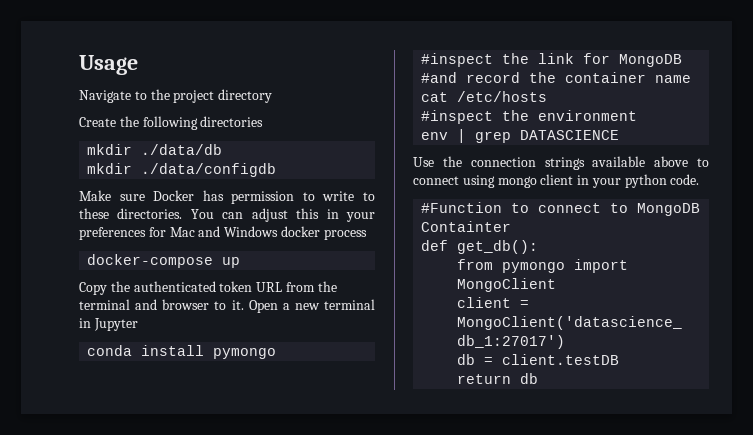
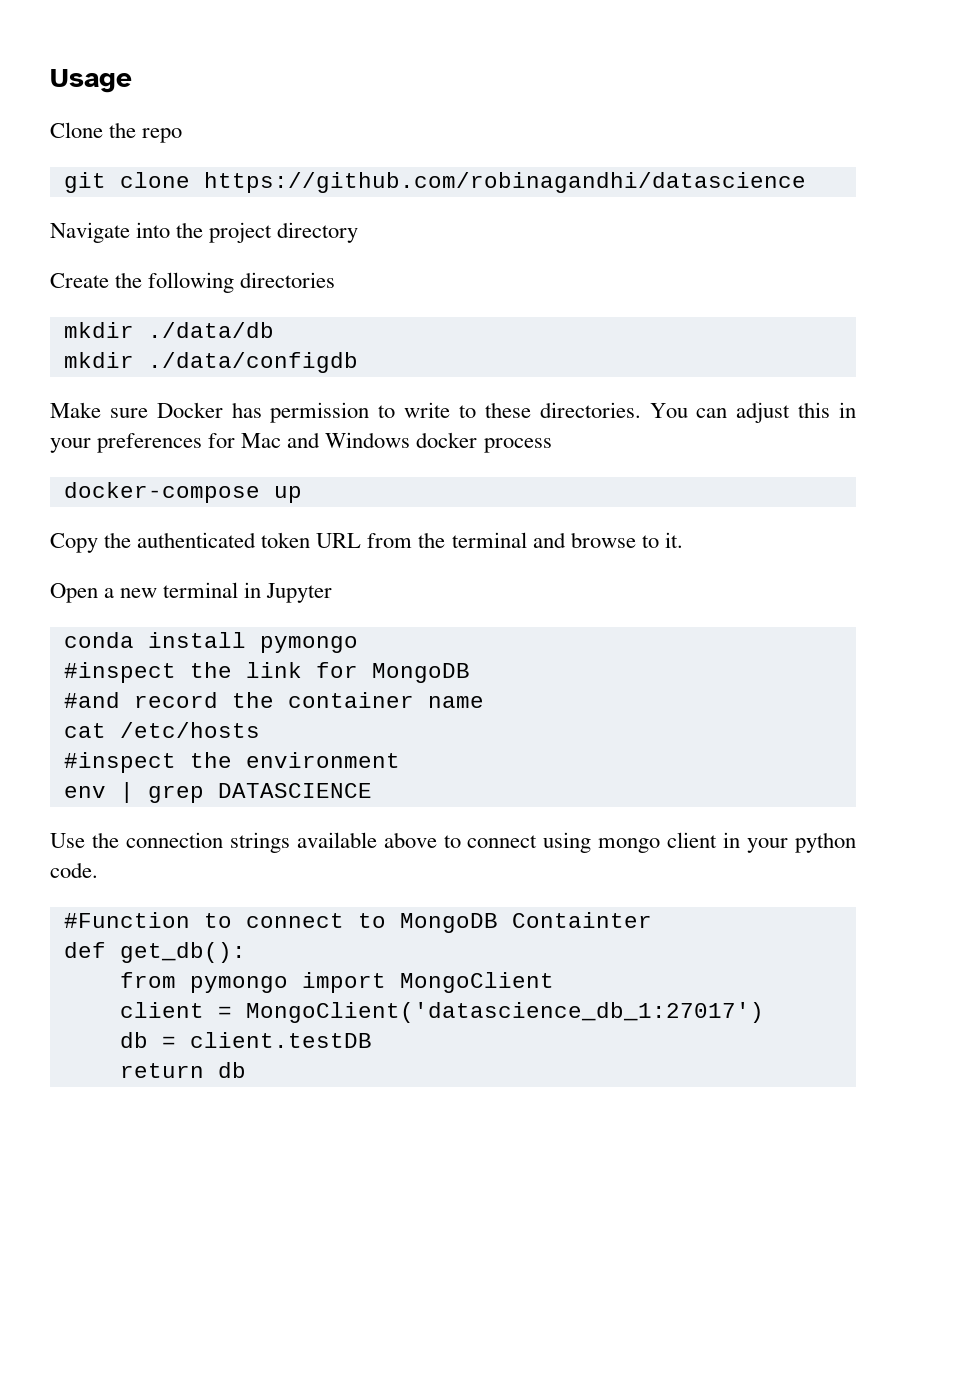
+ Clone the repo
+ git clone https://github.com/robinagandhi/datascience
- Navigate to the project directory
+ Navigate into the project directory
- Copy the authenticated token URL from the terminal and browser to it. Open a new terminal in Jupyter
+ Copy the authenticated token URL from the terminal and browse to it.
+ Open a new terminal in Jupyter

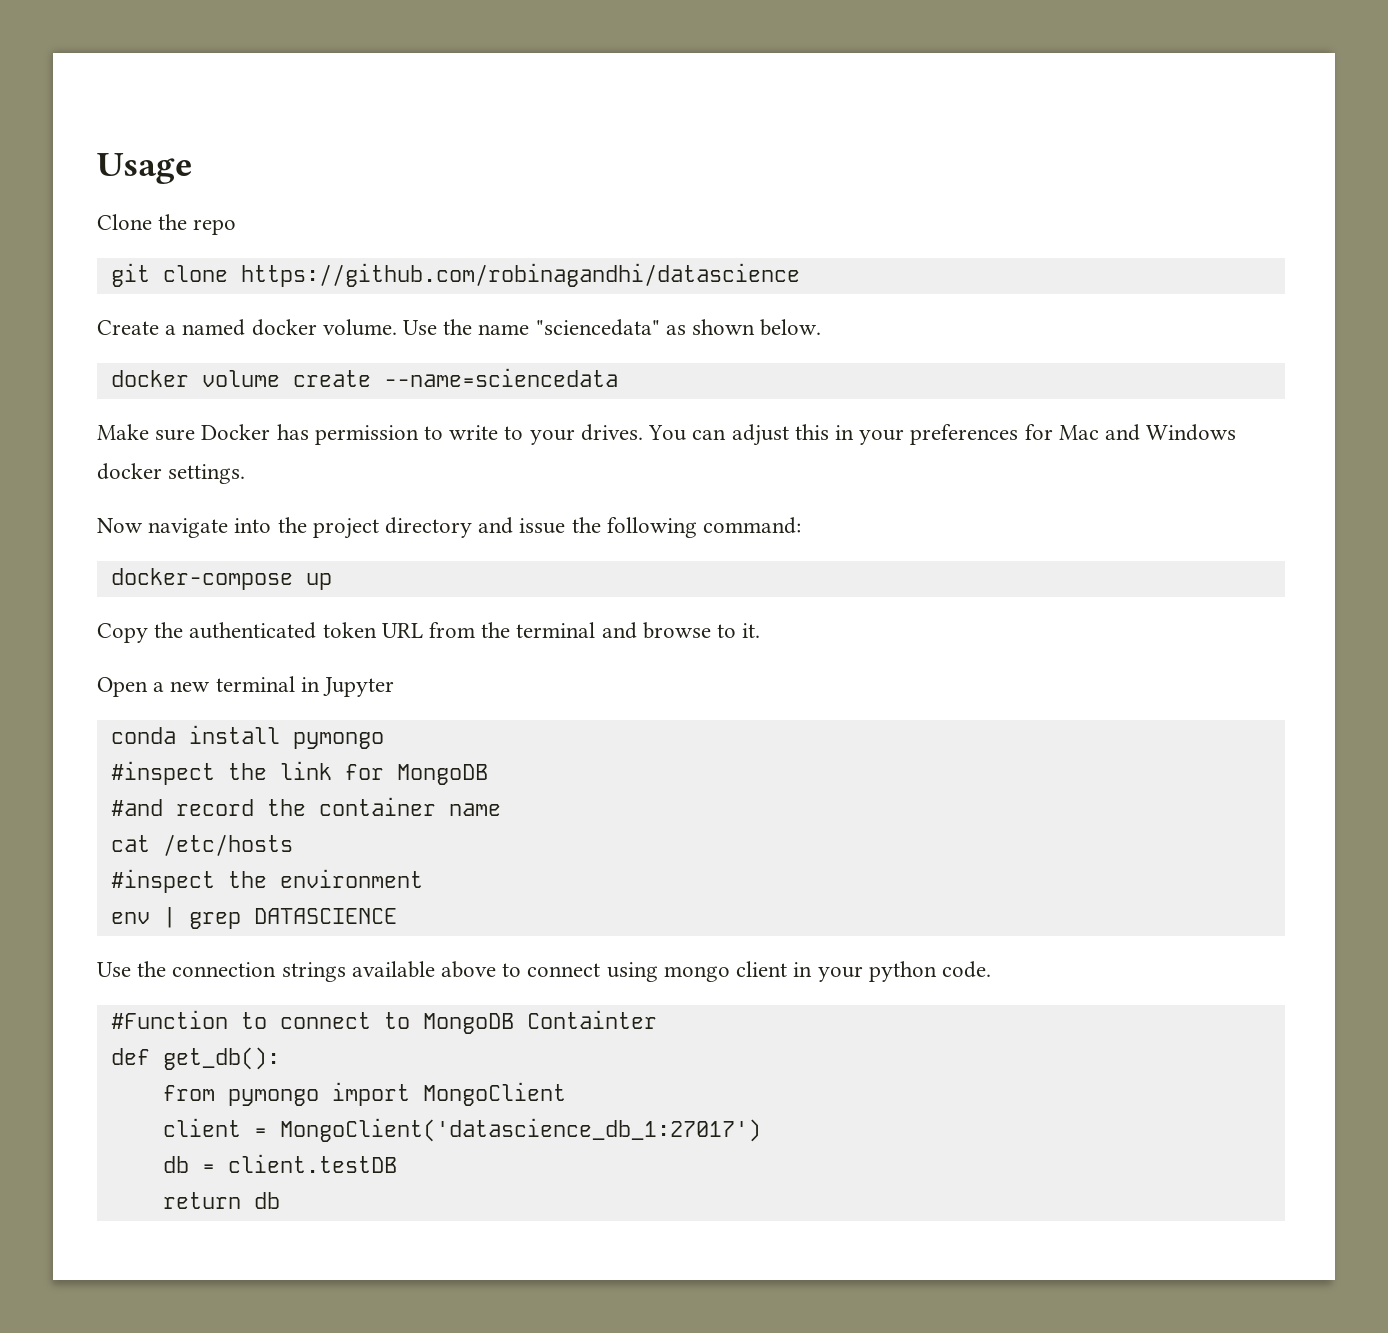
- Navigate into the project directory
- Create the following directories
- mkdir ./data/db
- mkdir ./data/configdb
+ Create a named docker volume. Use the name "sciencedata" as shown below.
+ docker volume create --name=sciencedata
- Make sure Docker has permission to write to these directories.
+ Make sure Docker has permission to write to your drives.
- You can adjust this in your preferences for Mac and Windows docker process
+ You can adjust this in your preferences for Mac and Windows docker settings.
+ Now navigate into the project directory and issue the following command:

